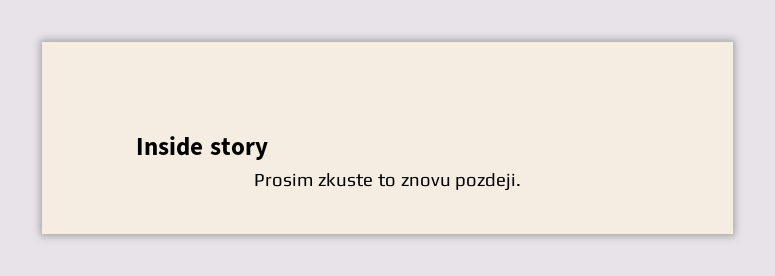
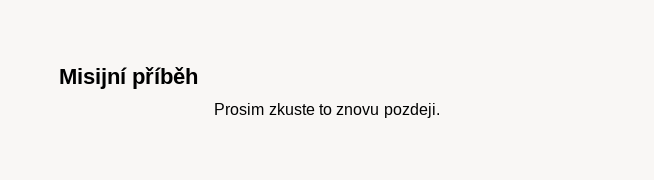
- Inside story
+ Misijní příběh

